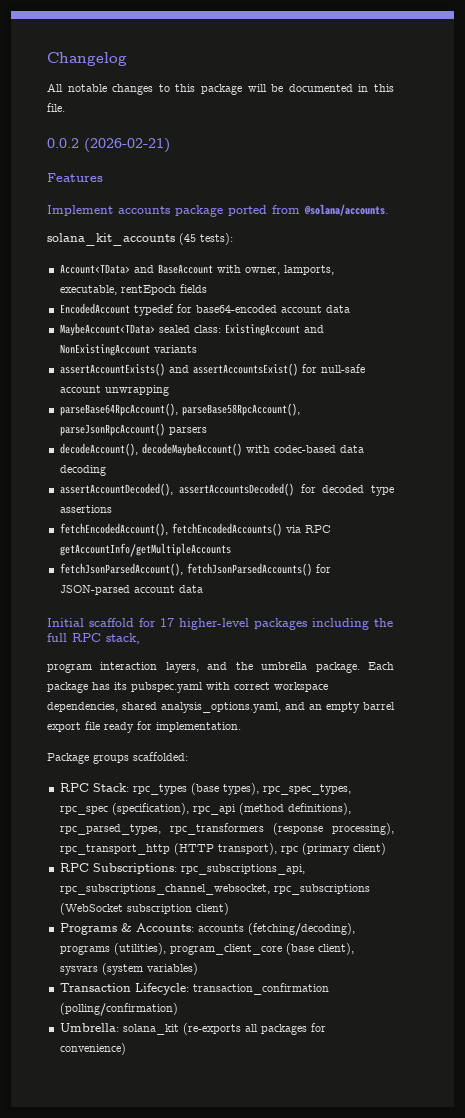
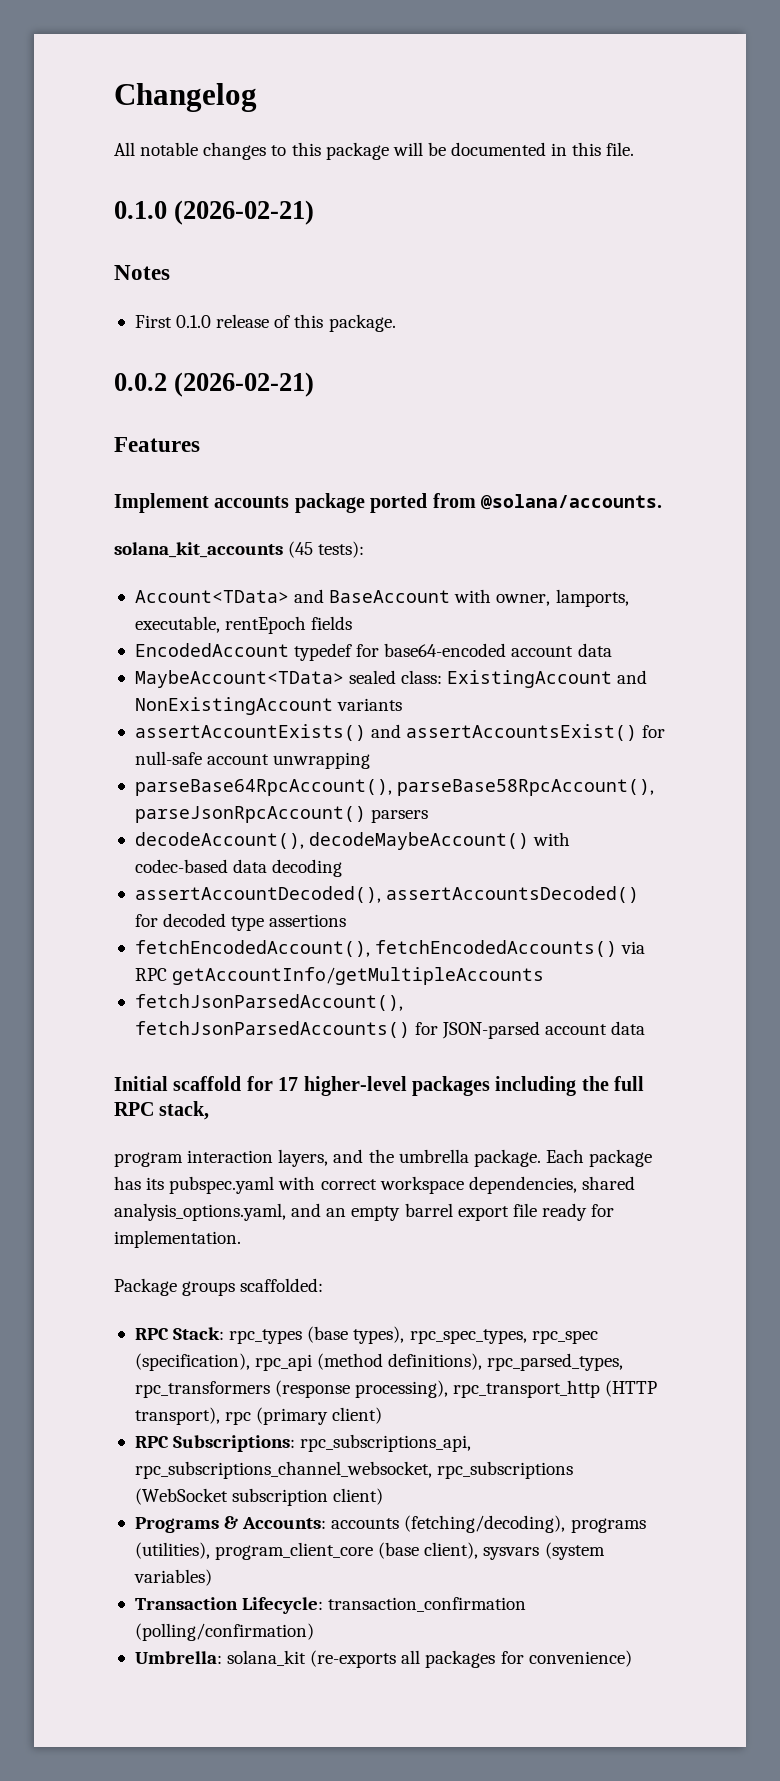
+ 0.1.0 (2026-02-21)
+ Notes
+ First 0.1.0 release of this package.

